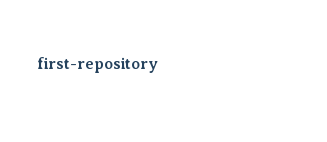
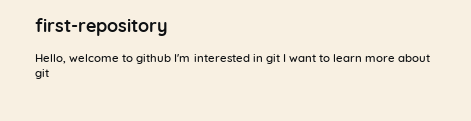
+ Hello, welcome to github I'm interested in git I want to learn more about git

